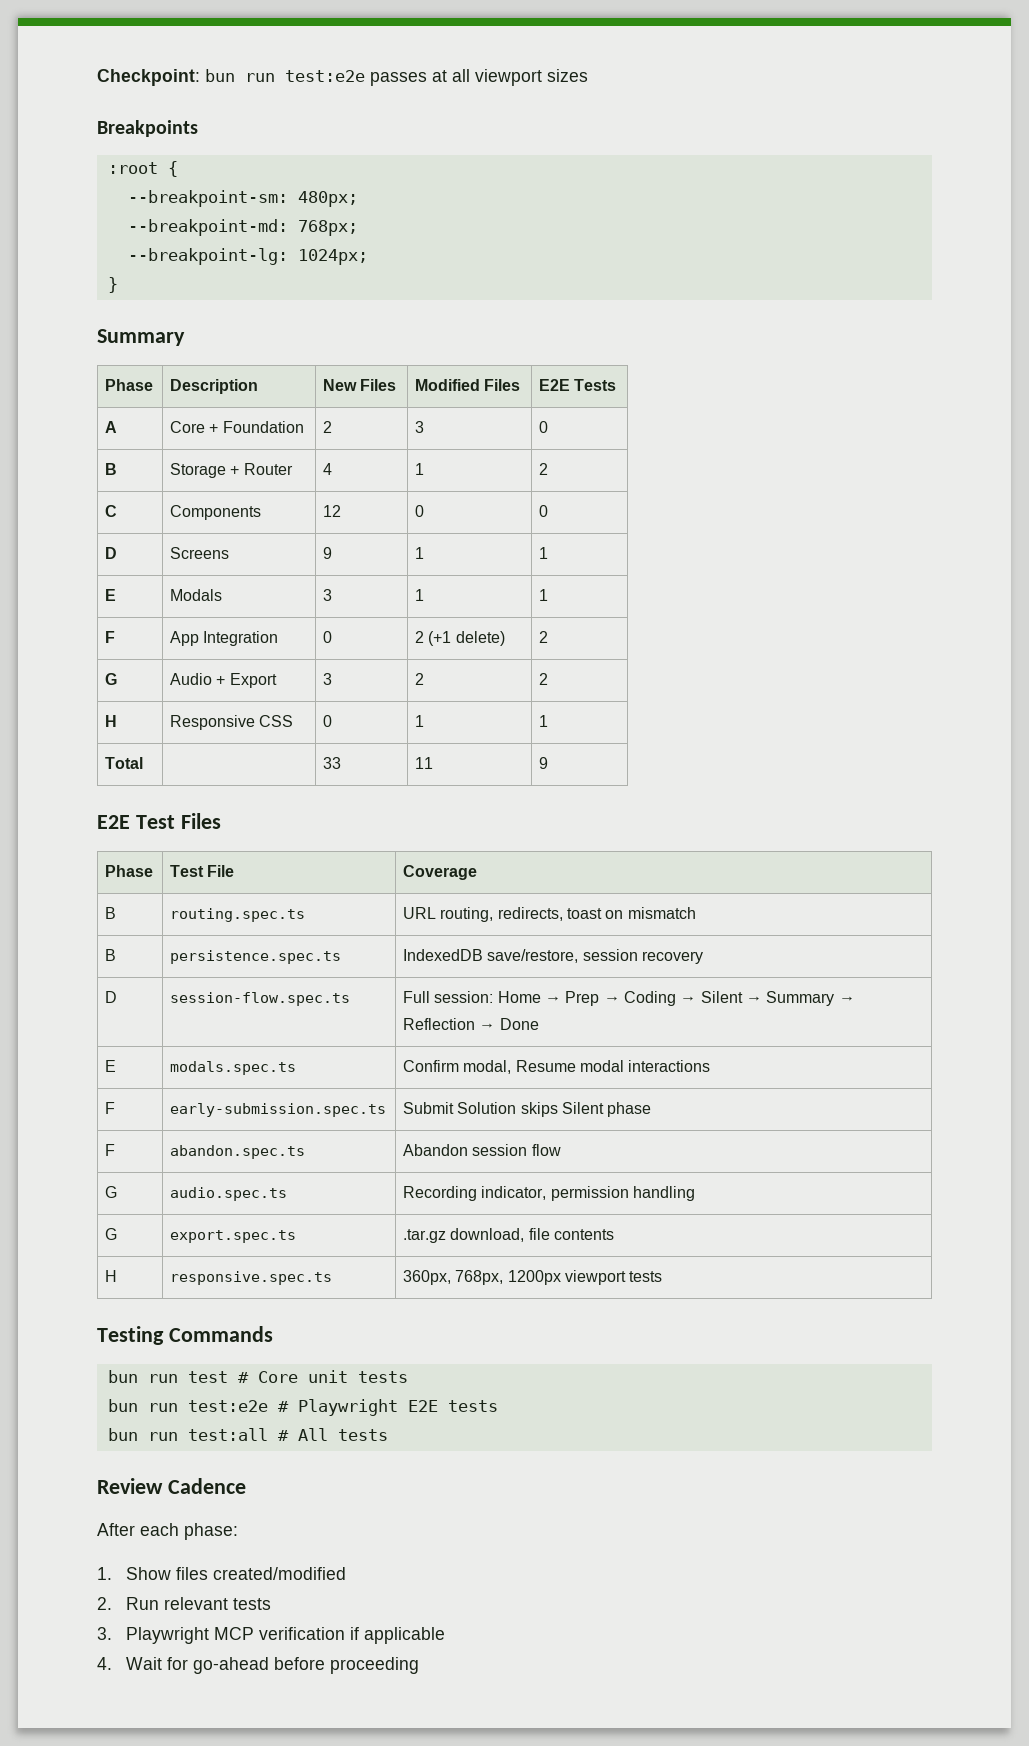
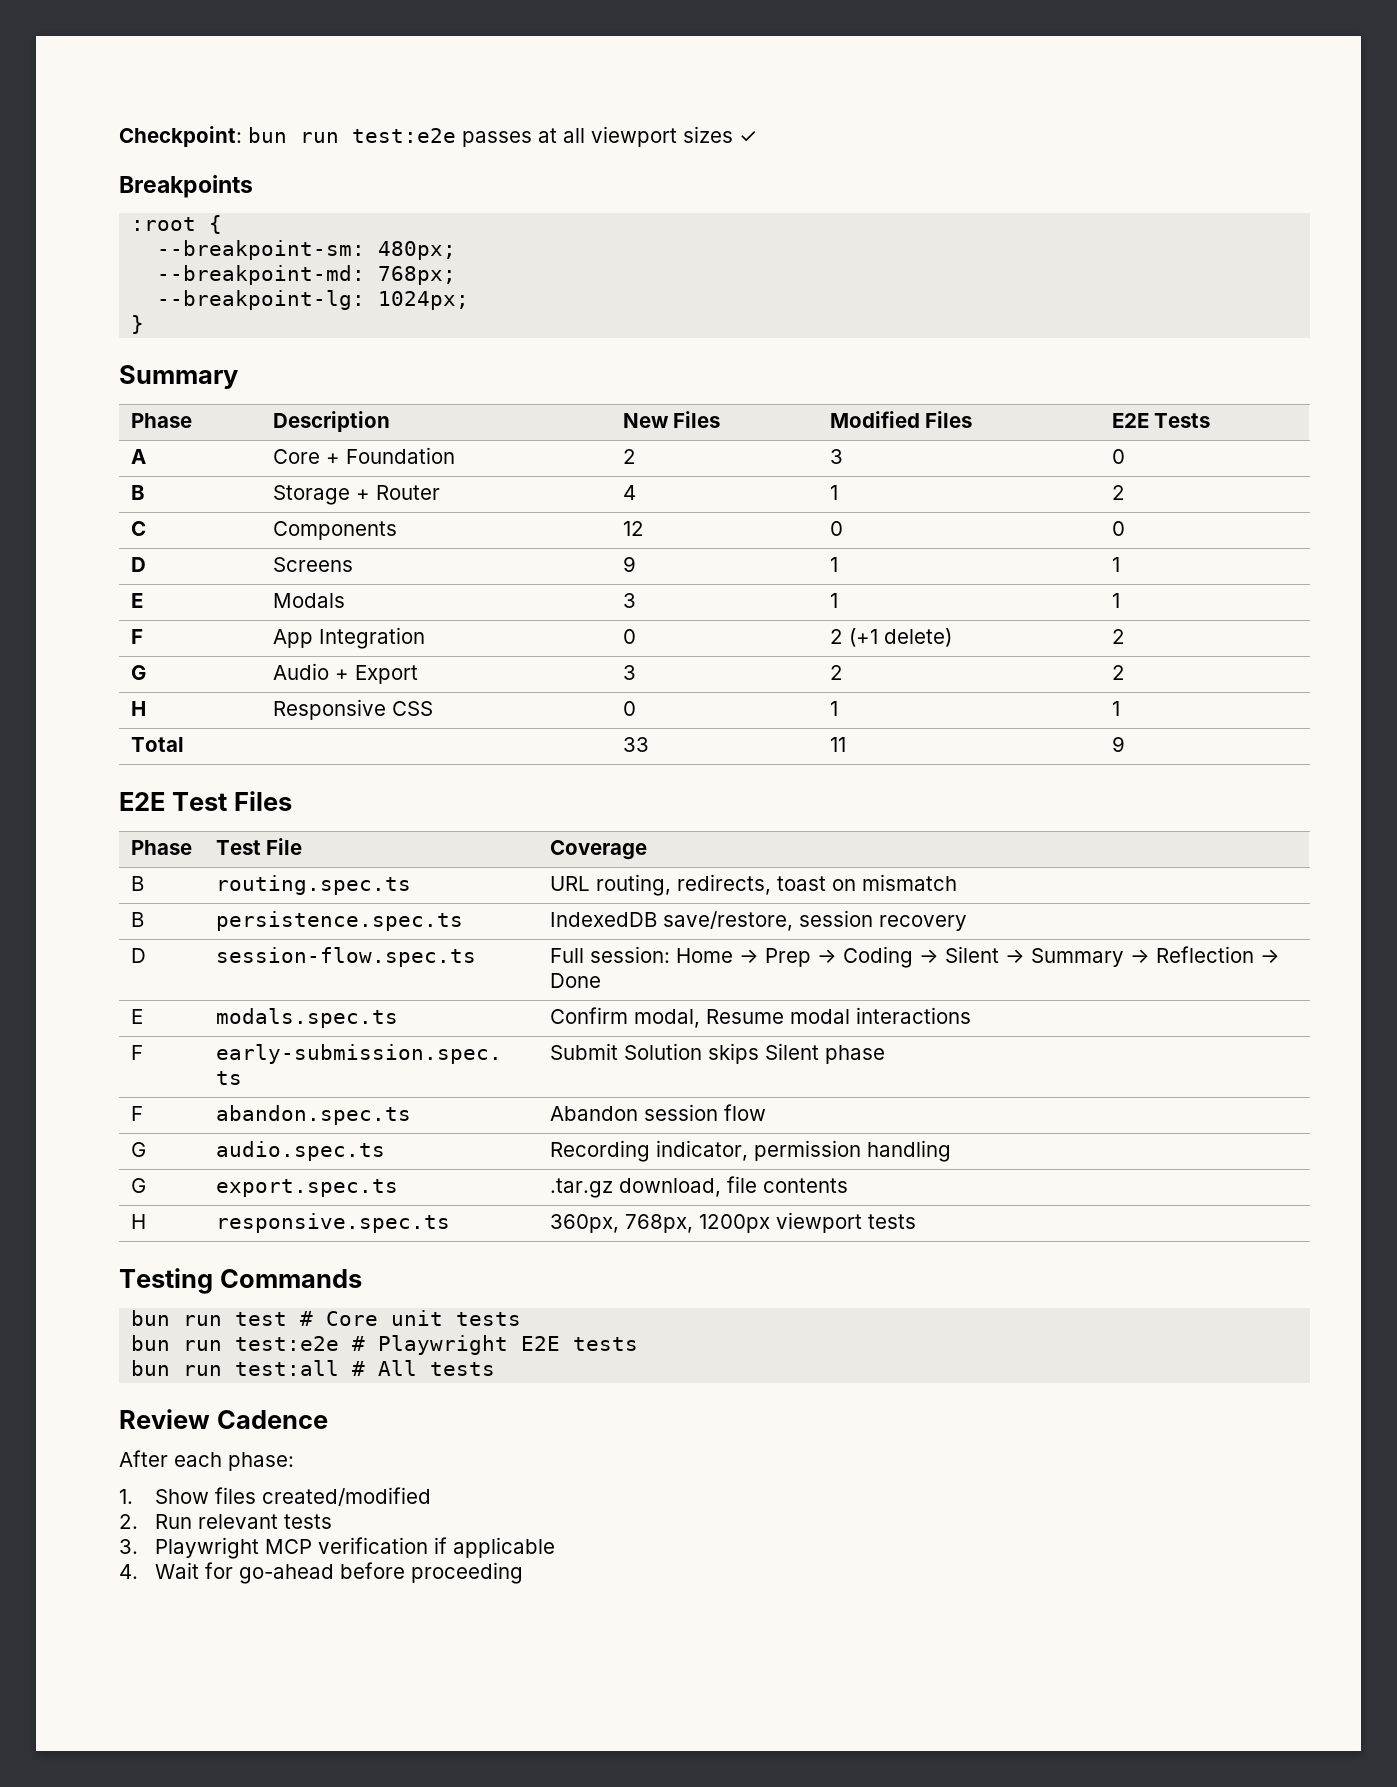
- Checkpoint: bun run test:e2e passes at all viewport sizes
+ Checkpoint: bun run test:e2e passes at all viewport sizes ✓

